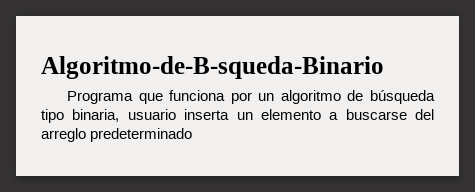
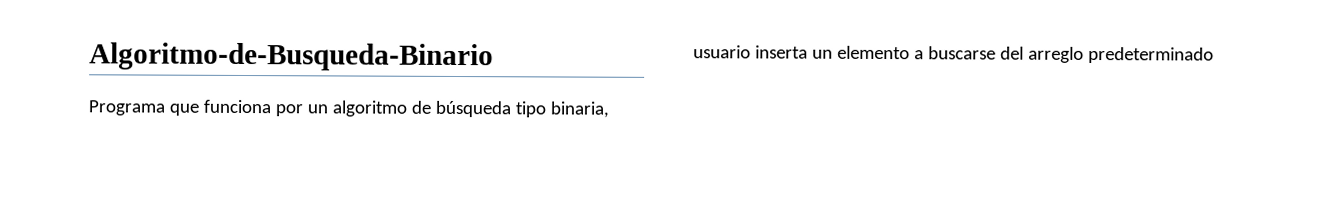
- Algoritmo-de-B-squeda-Binario
+ Algoritmo-de-Busqueda-Binario

